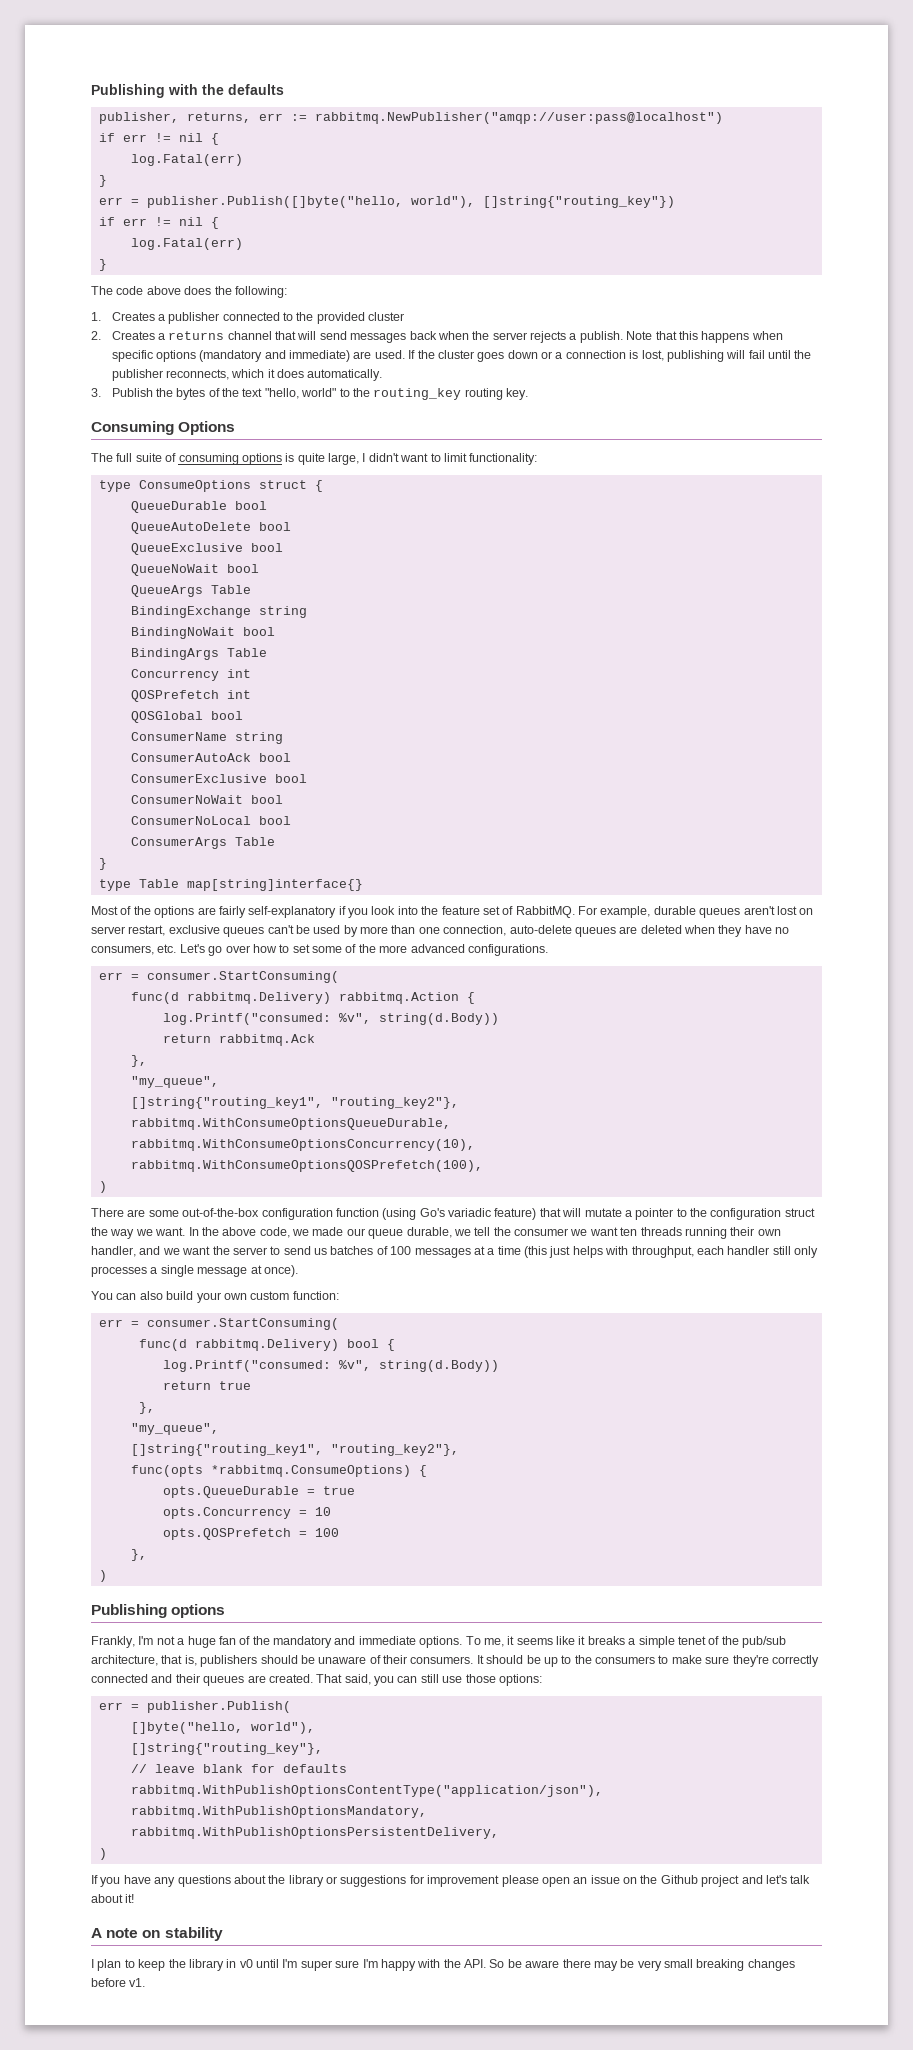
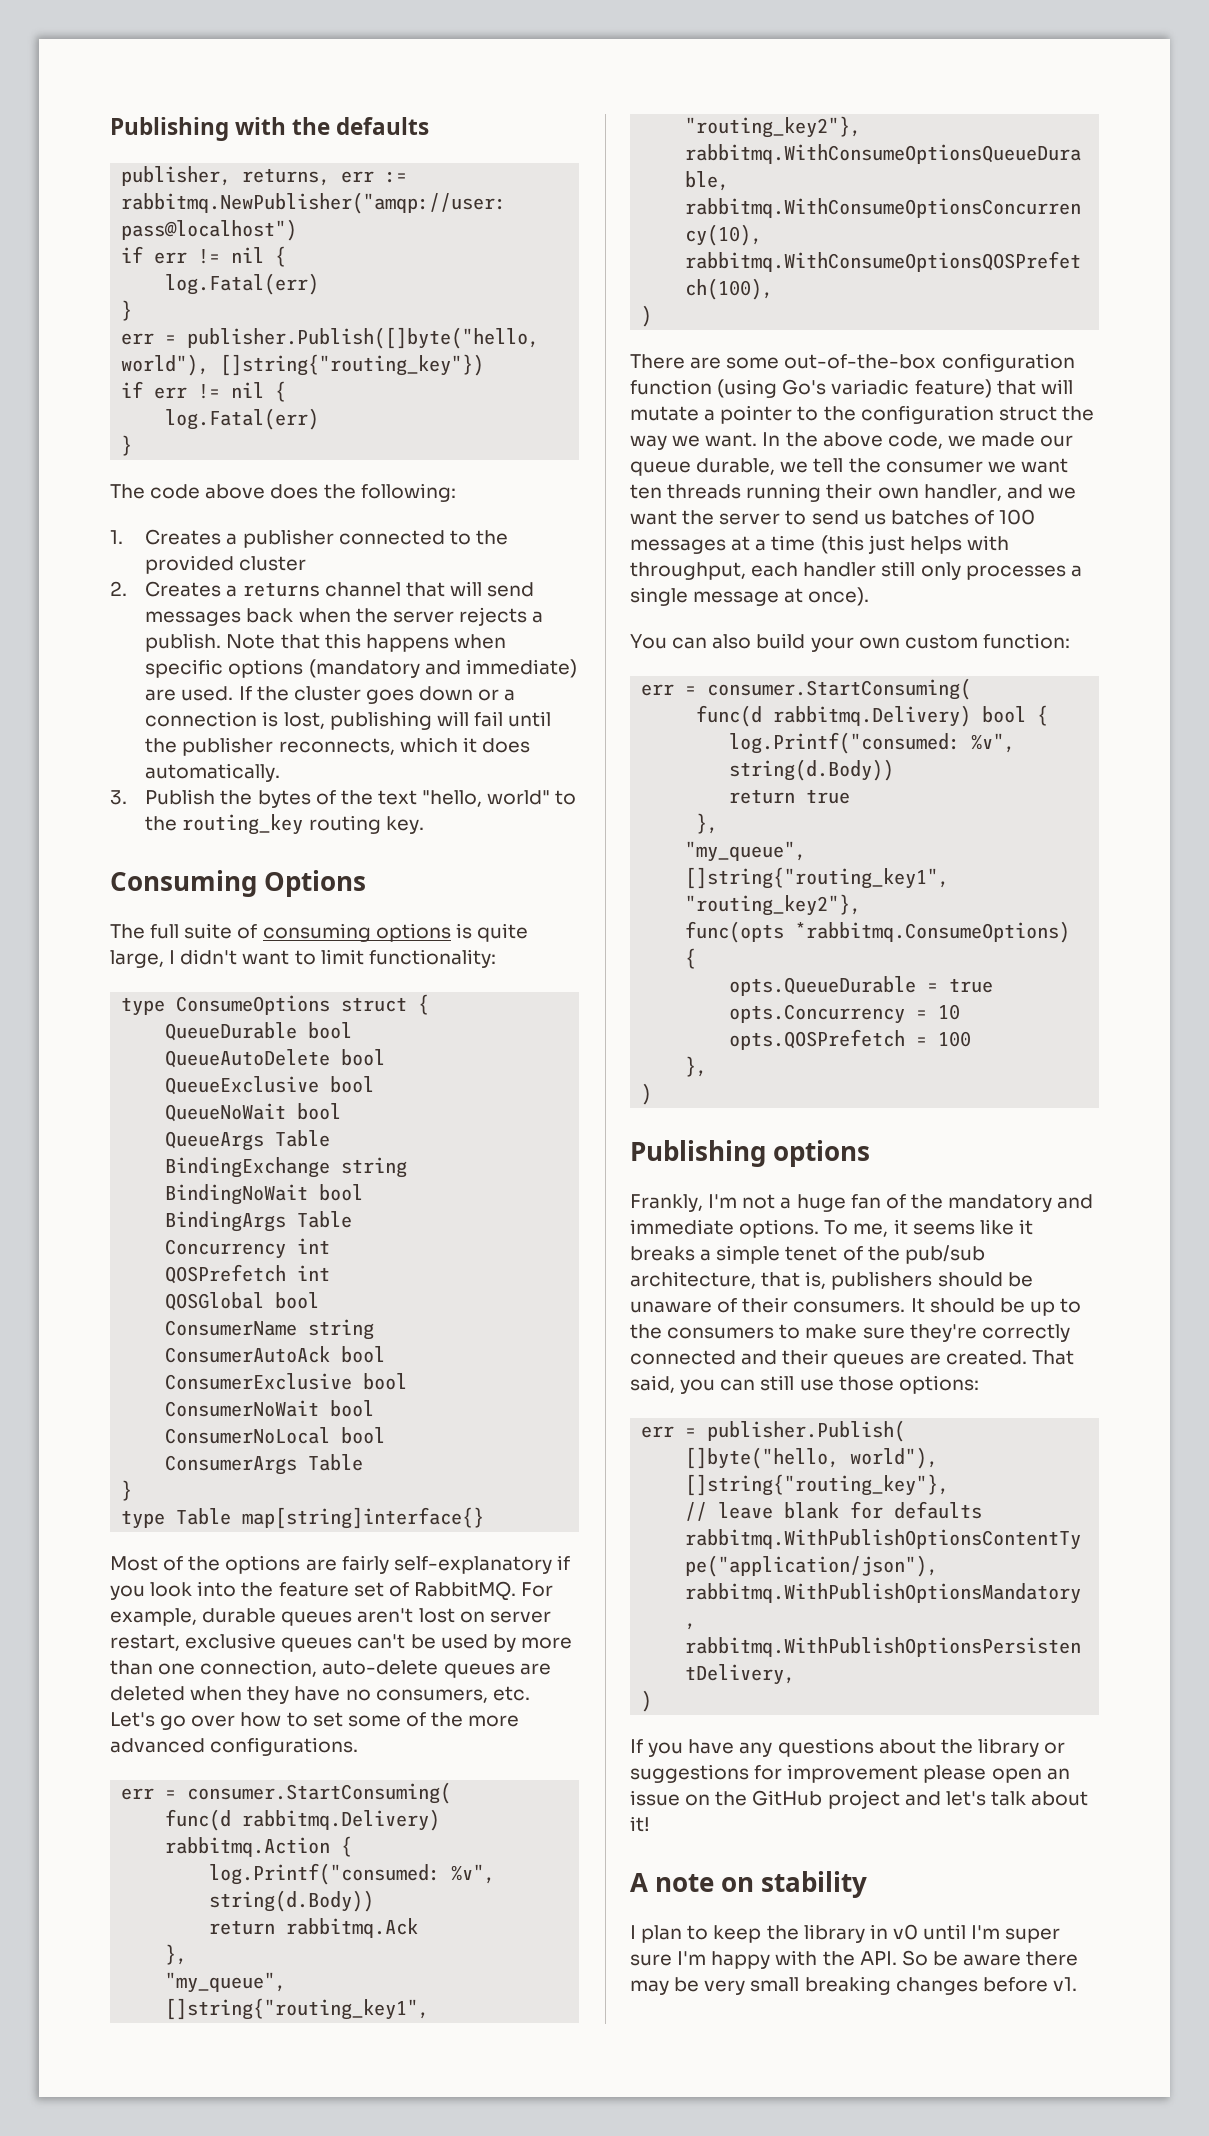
- If you have any questions about the library or suggestions for improvement please open an issue on the Github project and let's talk about it!
+ If you have any questions about the library or suggestions for improvement please open an issue on the GitHub project and let's talk about it!

